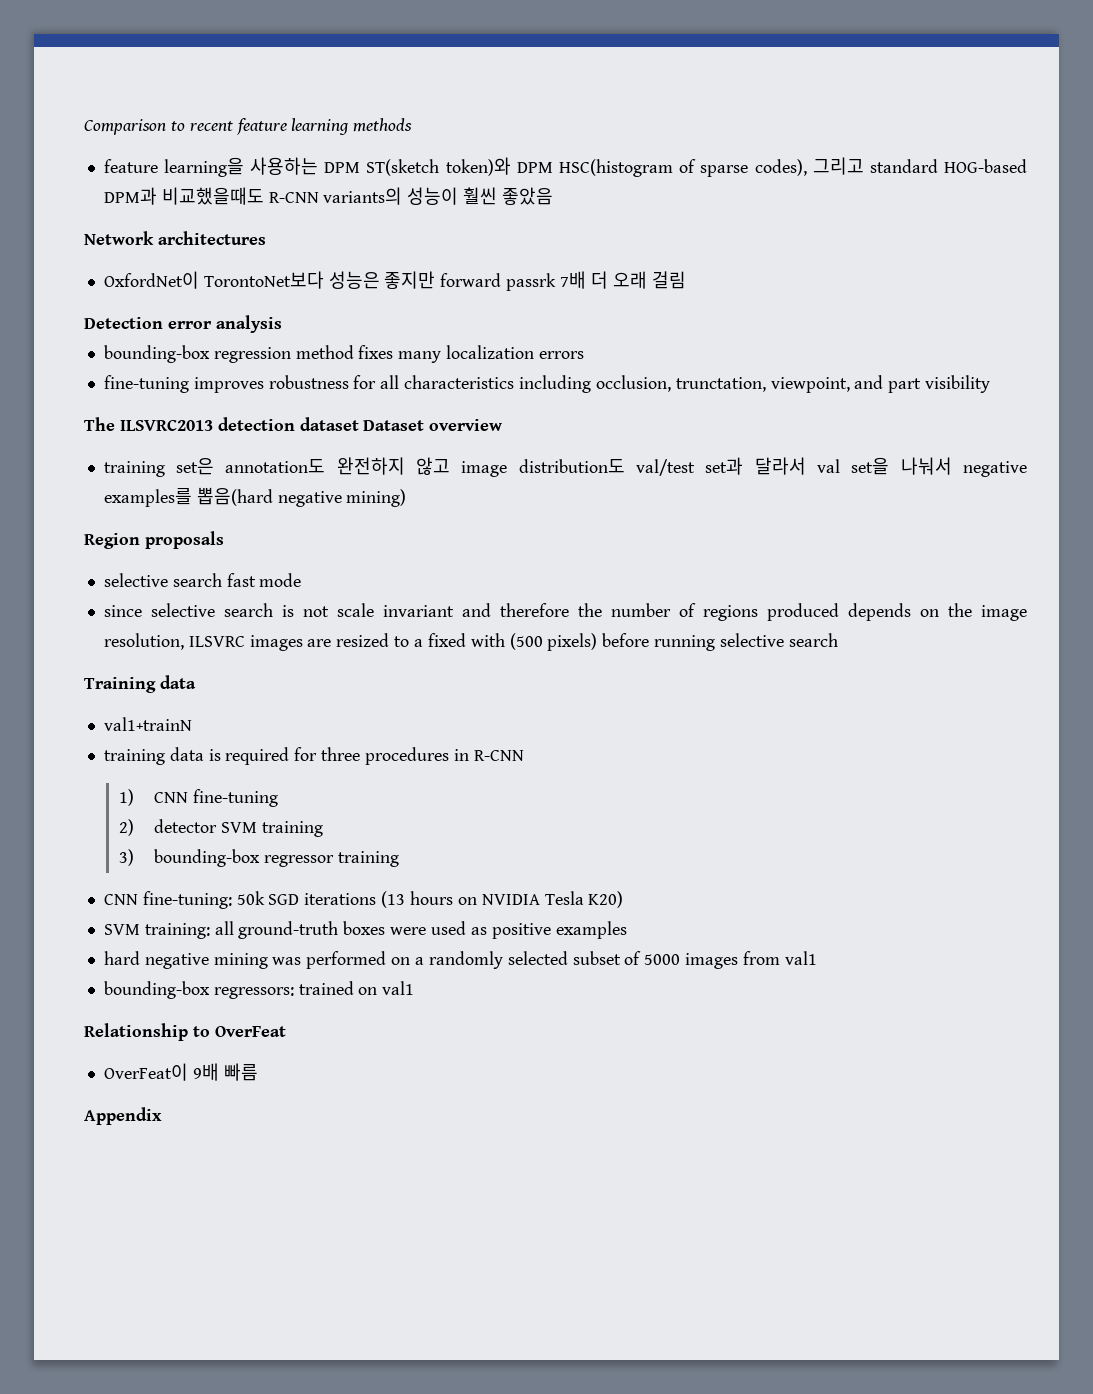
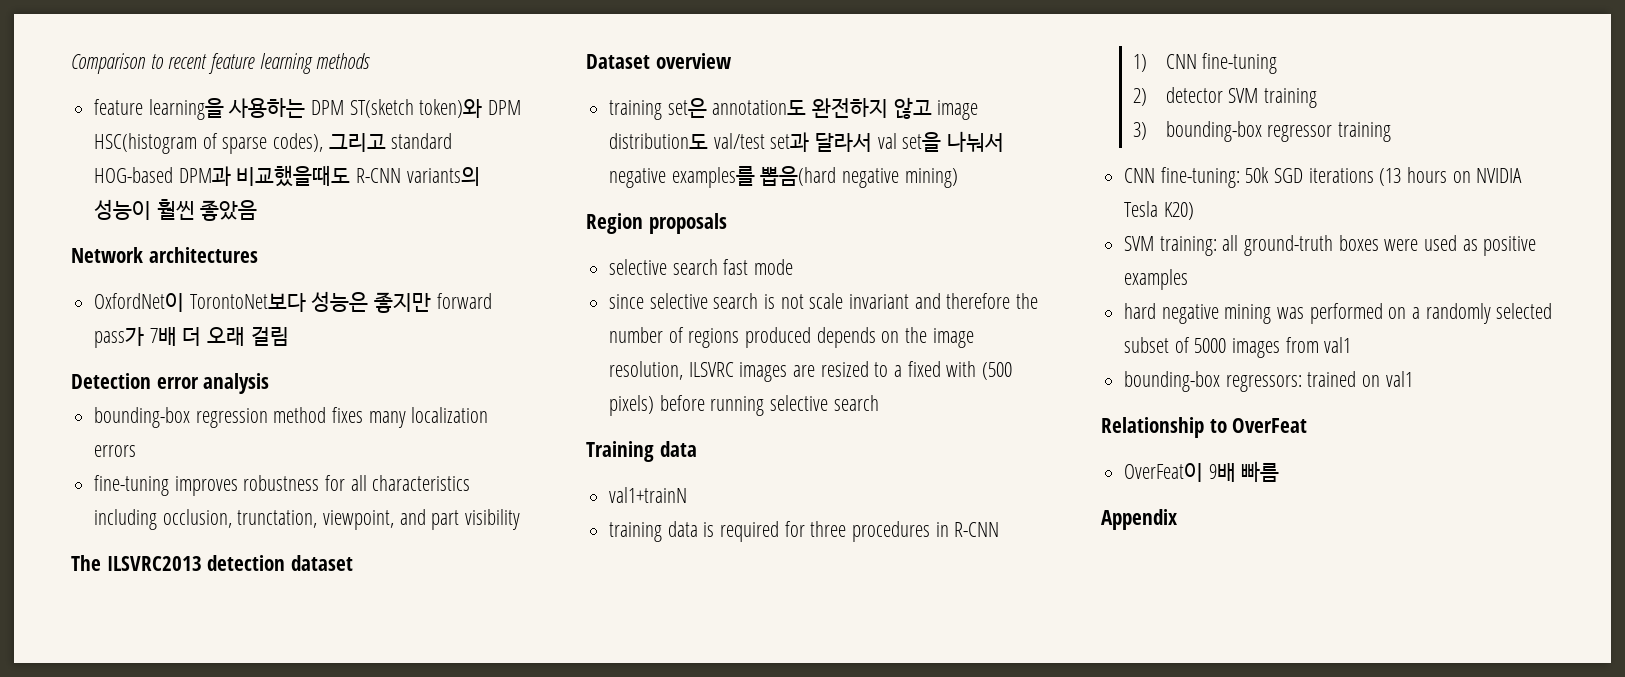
- OxfordNet이 TorontoNet보다 성능은 좋지만 forward passrk 7배 더 오래 걸림
+ OxfordNet이 TorontoNet보다 성능은 좋지만 forward pass가 7배 더 오래 걸림
- The ILSVRC2013 detection dataset Dataset overview
+ The ILSVRC2013 detection dataset
+ Dataset overview

